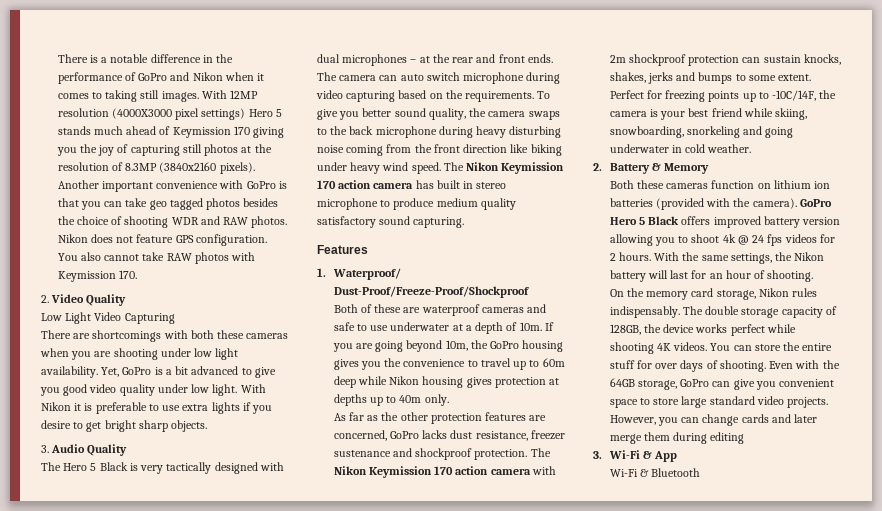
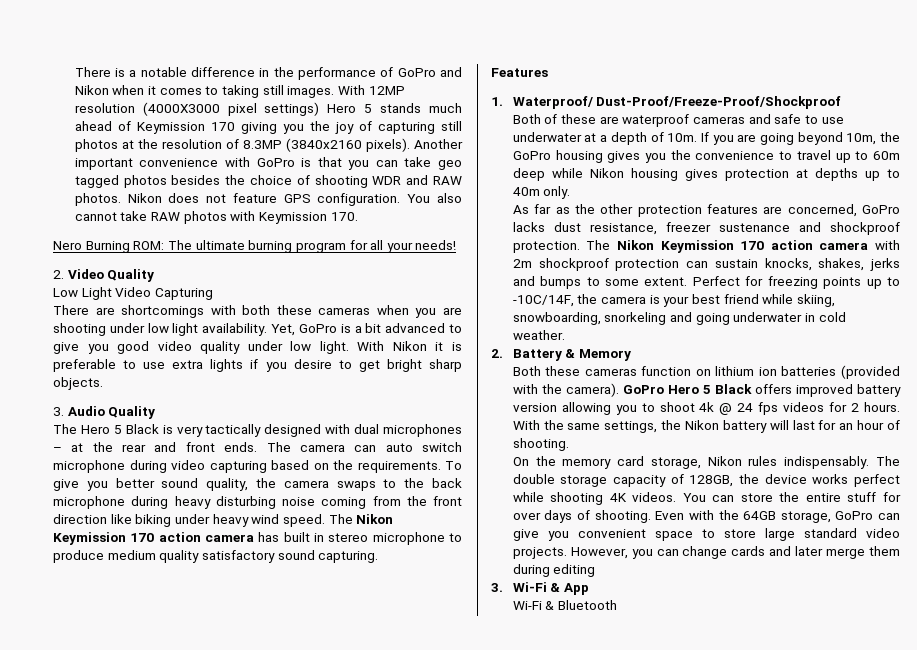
+ Nero Burning ROM: The ultimate burning program for all your needs!

